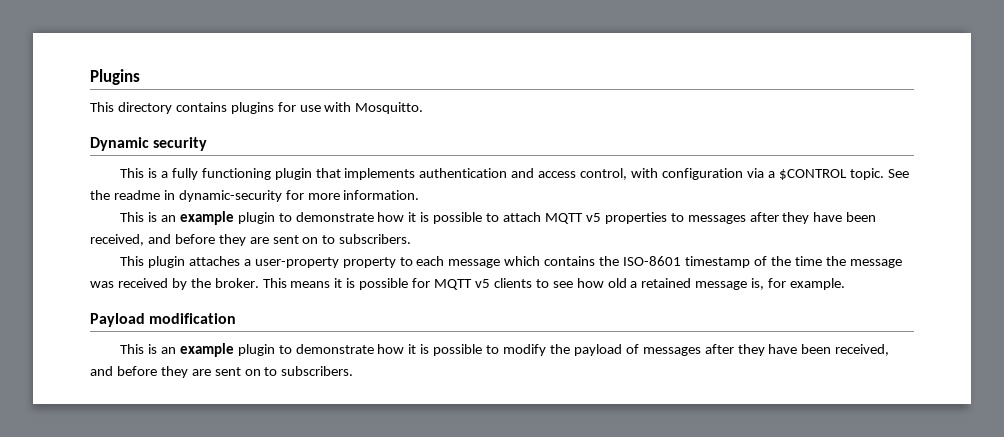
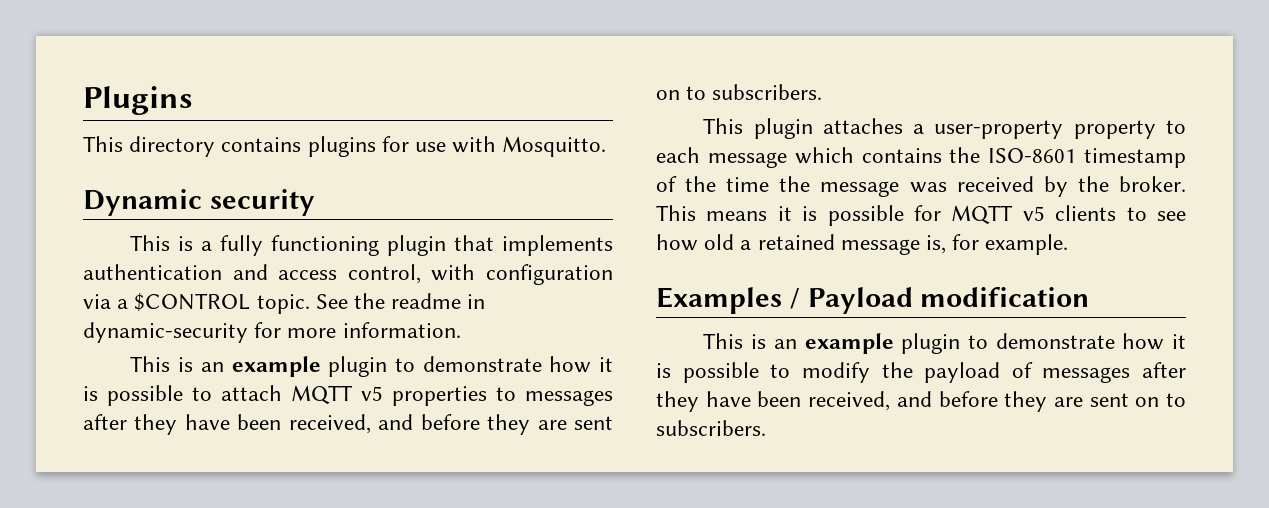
- Payload modification
+ Examples / Payload modification

